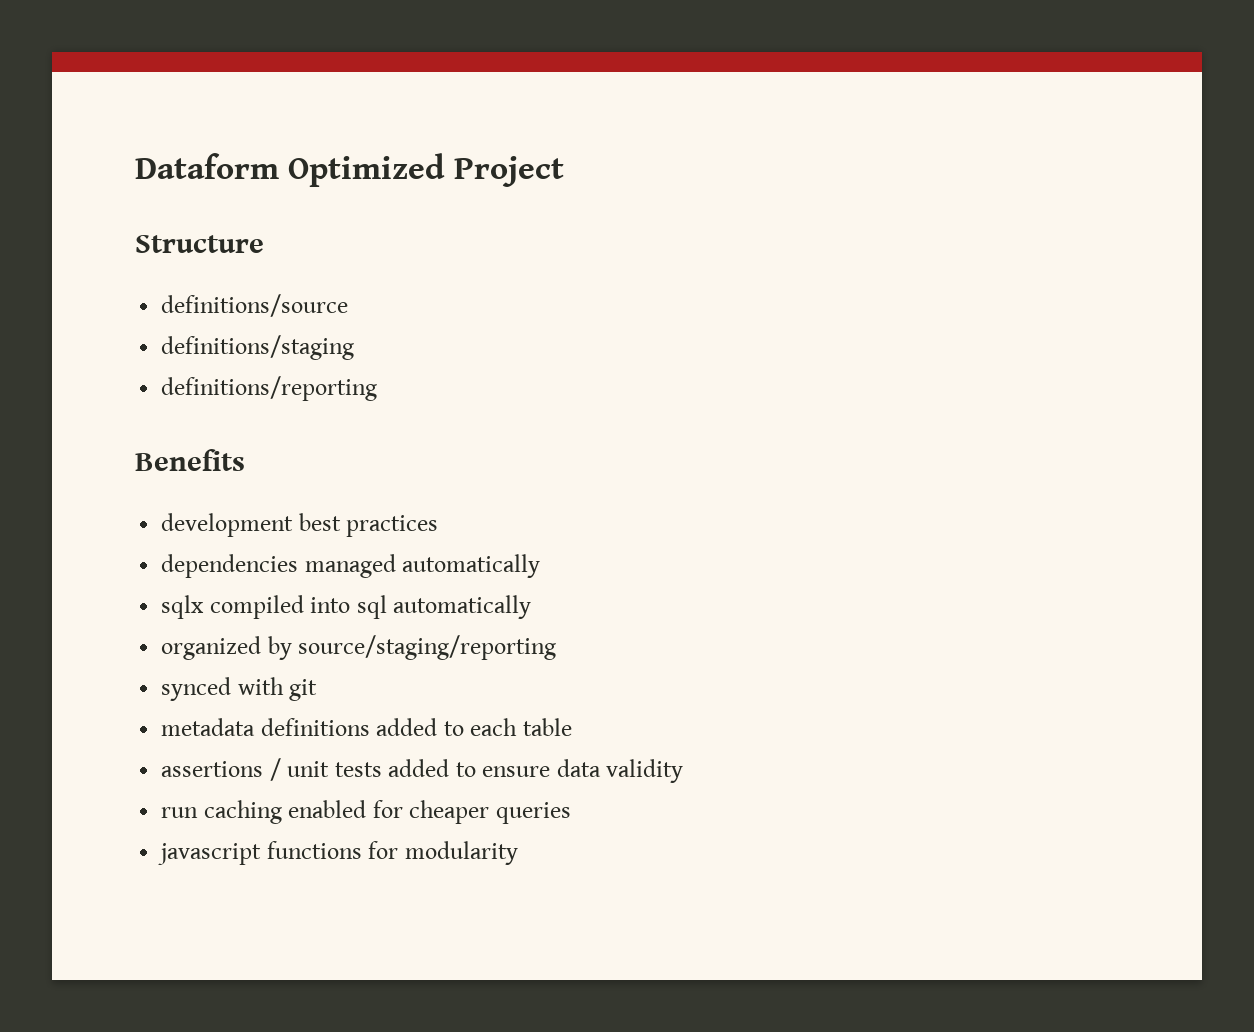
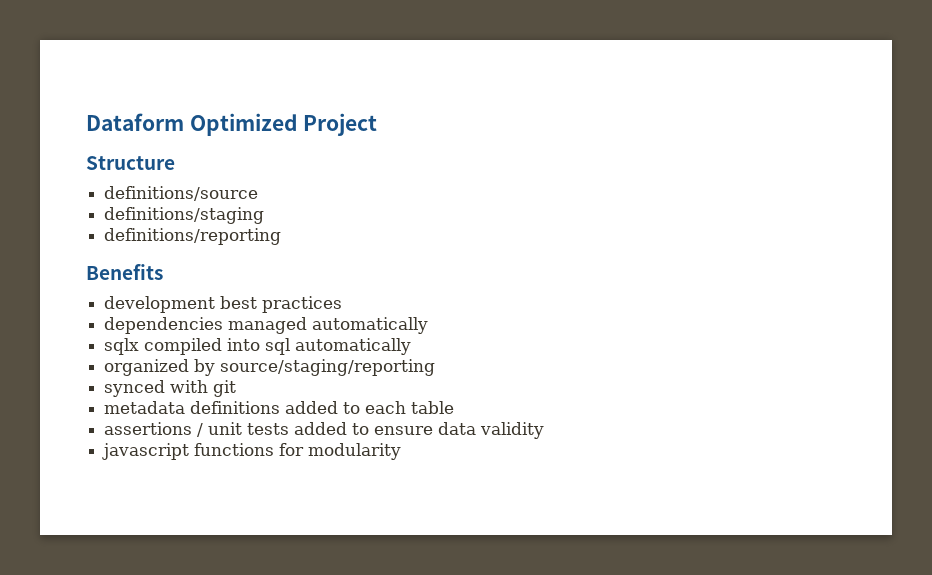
- run caching enabled for cheaper queries

